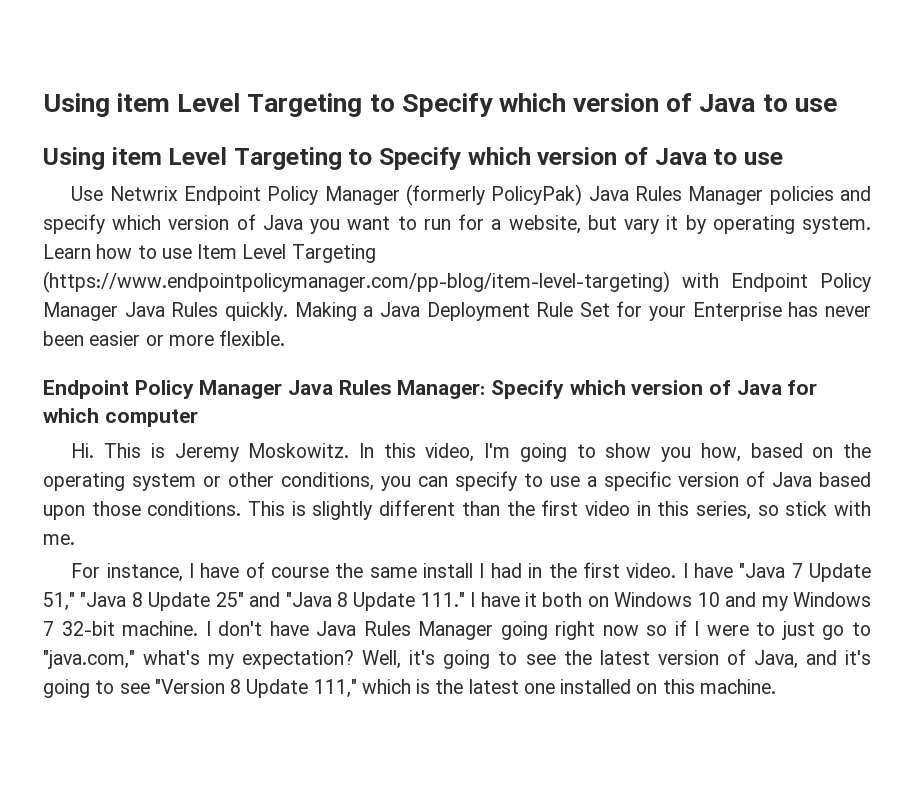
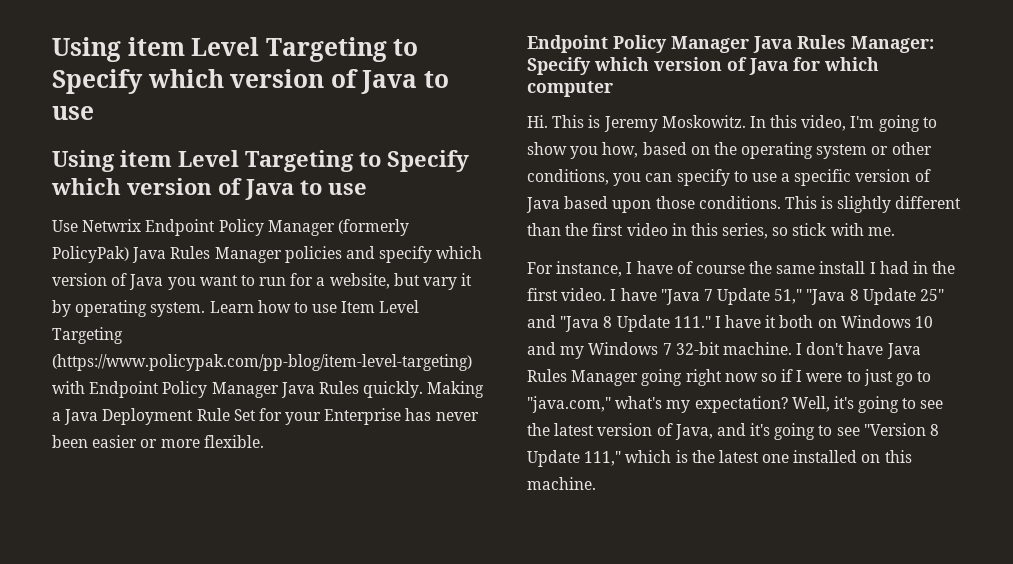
- Learn how to use Item Level Targeting (https://www.endpointpolicymanager.com/pp-blog/item-level-targeting) with Endpoint Policy Manager Java Rules quickly.
+ Learn how to use Item Level Targeting (https://www.policypak.com/pp-blog/item-level-targeting) with Endpoint Policy Manager Java Rules quickly.

